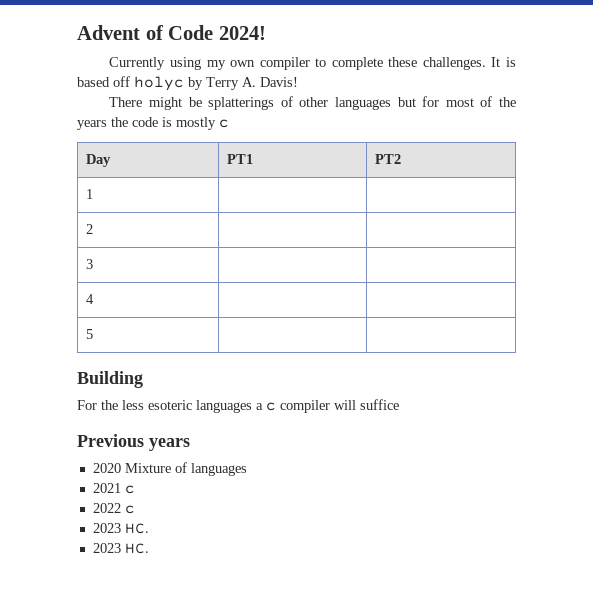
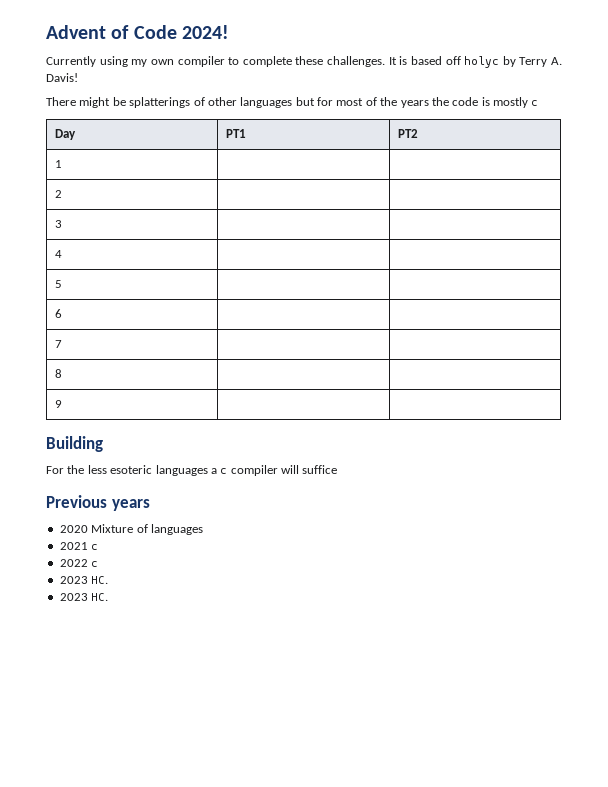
+ 6 | |
+ 7 | |
+ 8 | |
+ 9 | |

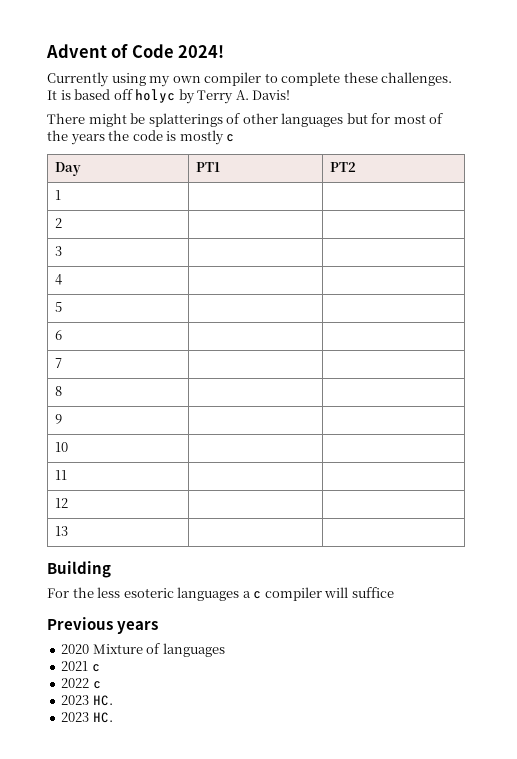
+ 10 | |
+ 11 | |
+ 12 | |
+ 13 | |

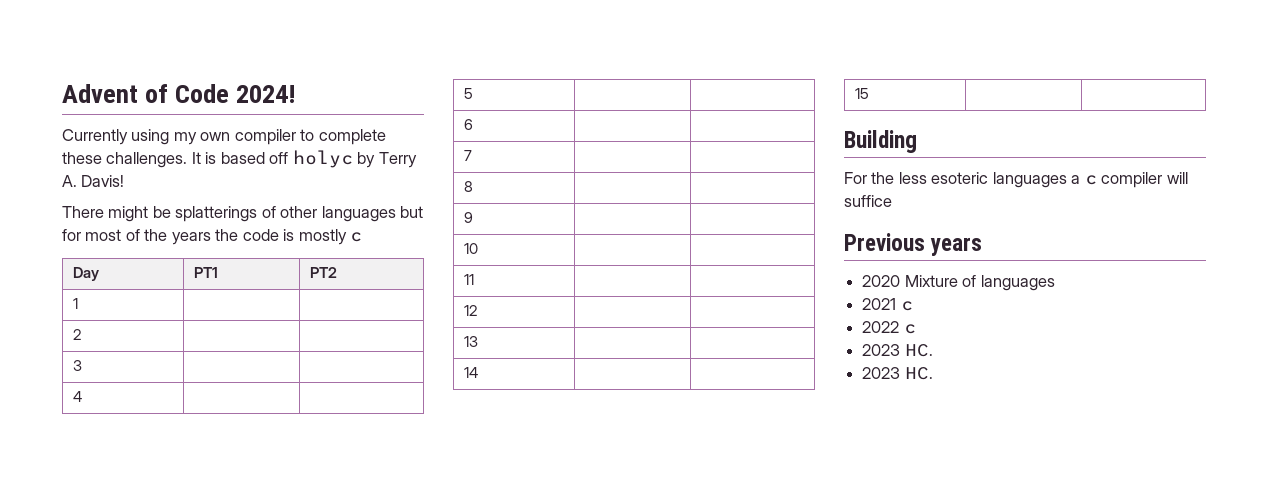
+ 14 | |
+ 15 | |

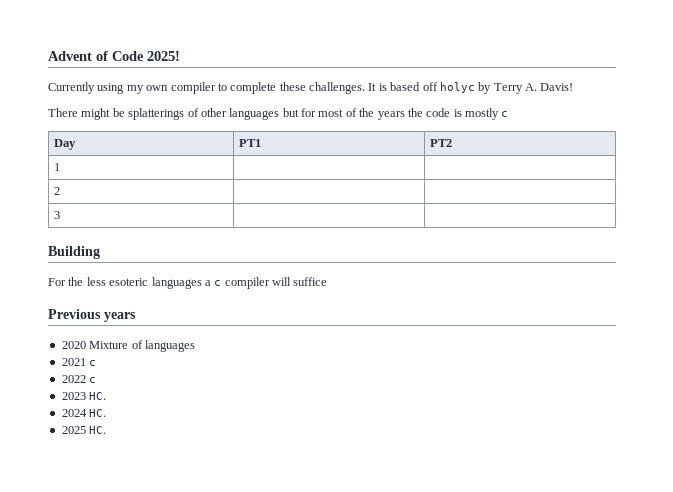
- Advent of Code 2024!
+ Advent of Code 2025!
- 4 | |
- 5 | |
- 6 | |
- 7 | |
- 8 | |
- 9 | |
- 10 | |
- 11 | |
- 12 | |
- 13 | |
- 14 | |
- 15 | |
  2022 c
  2023 HC.
- 2023 HC.
+ 2024 HC.
+ 2025 HC.

